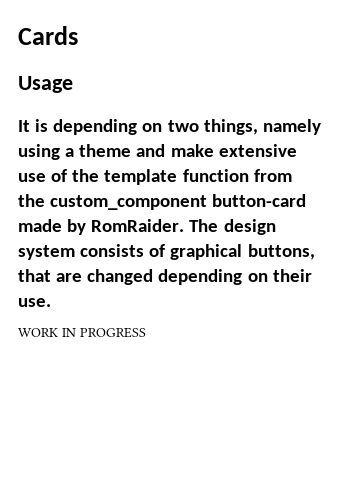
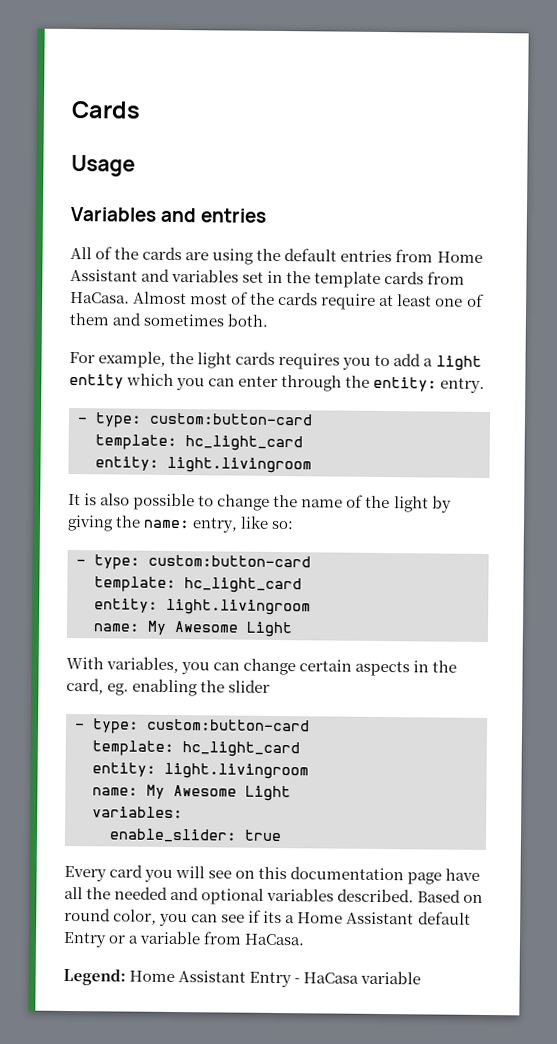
- It is depending on two things, namely using a theme and make extensive use of the template function from the custom_component button-card made by RomRaider. The design system consists of graphical buttons, that are changed depending on their use.
- WORK IN PROGRESS
+ Variables and entries
+ All of the cards are using the default entries from Home Assistant and variables set in the template cards from HaCasa. Almost most of the cards require at least one of them and sometimes both.
+ For example, the light cards requires you to add a light entity which you can enter through the entity: entry.
+ - type: custom:button-card
+ template: hc_light_card
+ entity: light.livingroom
+ It is also possible to change the name of the light by giving the name: entry, like so:
+ - type: custom:button-card
+ template: hc_light_card
+ entity: light.livingroom
+ name: My Awesome Light
+ With variables, you can change certain aspects in the card, eg. enabling the slider
+ - type: custom:button-card
+ template: hc_light_card
+ entity: light.livingroom
+ name: My Awesome Light
+ variables:
+ enable_slider: true
+ Every card you will see on this documentation page have all the needed and optional variables described. Based on round color, you can see if its a Home Assistant default Entry or a variable from HaCasa.
+ Legend: Home Assistant Entry - HaCasa variable

